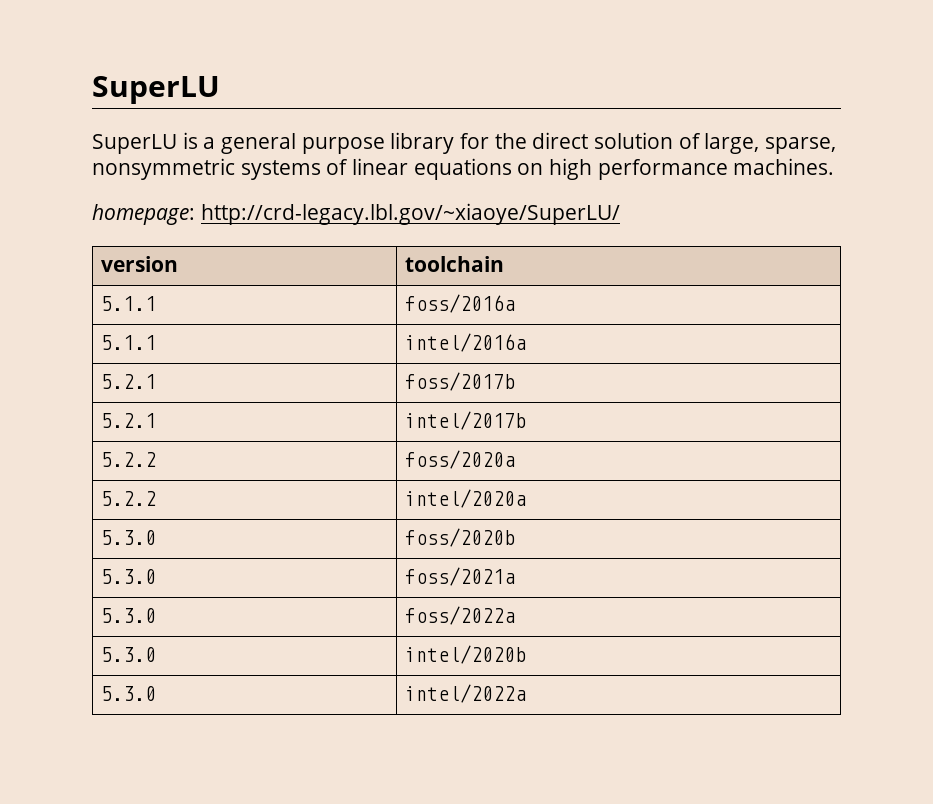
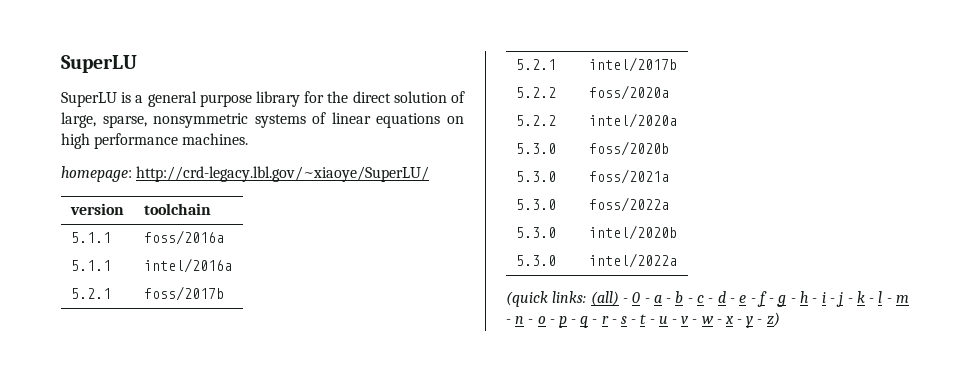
+ (quick links: (all) - 0 - a - b - c - d - e - f - g - h - i - j - k - l - m - n - o - p - q - r - s - t - u - v - w - x - y - z)

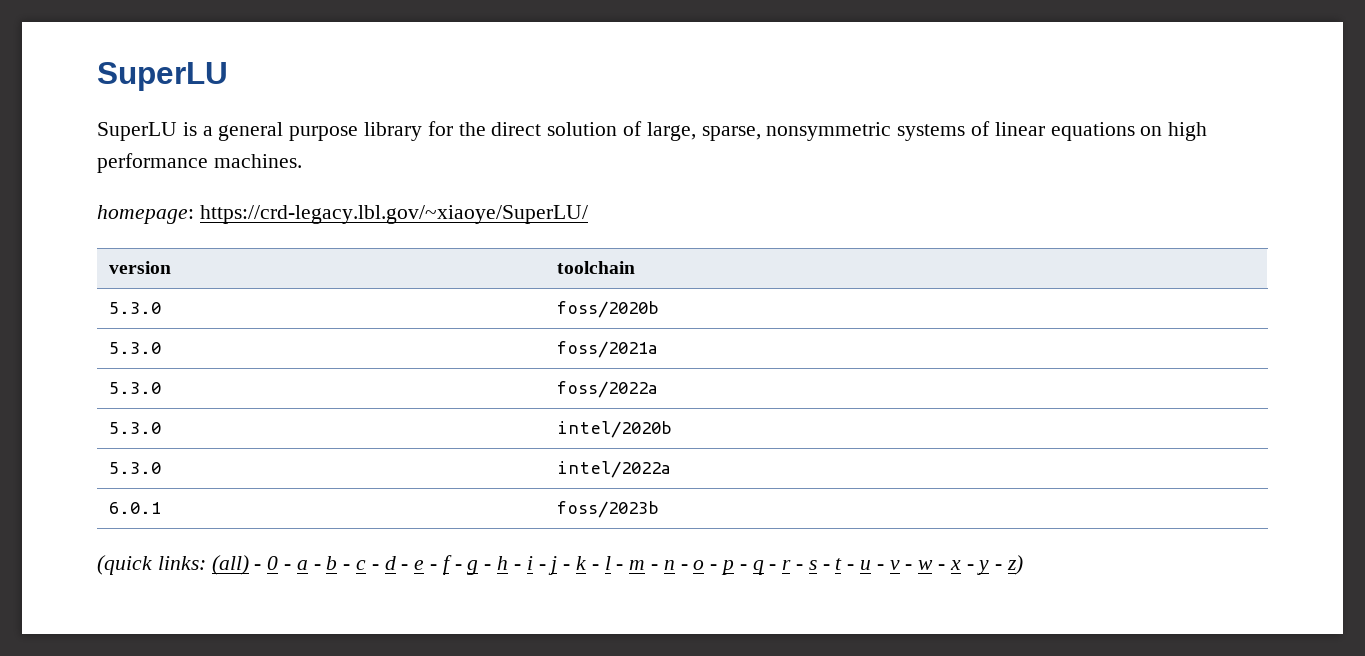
- homepage: http://crd-legacy.lbl.gov/~xiaoye/SuperLU/
+ homepage: https://crd-legacy.lbl.gov/~xiaoye/SuperLU/
- 5.1.1 | foss/2016a
- 5.1.1 | intel/2016a
- 5.2.1 | foss/2017b
- 5.2.1 | intel/2017b
- 5.2.2 | foss/2020a
- 5.2.2 | intel/2020a
+ 6.0.1 | foss/2023b

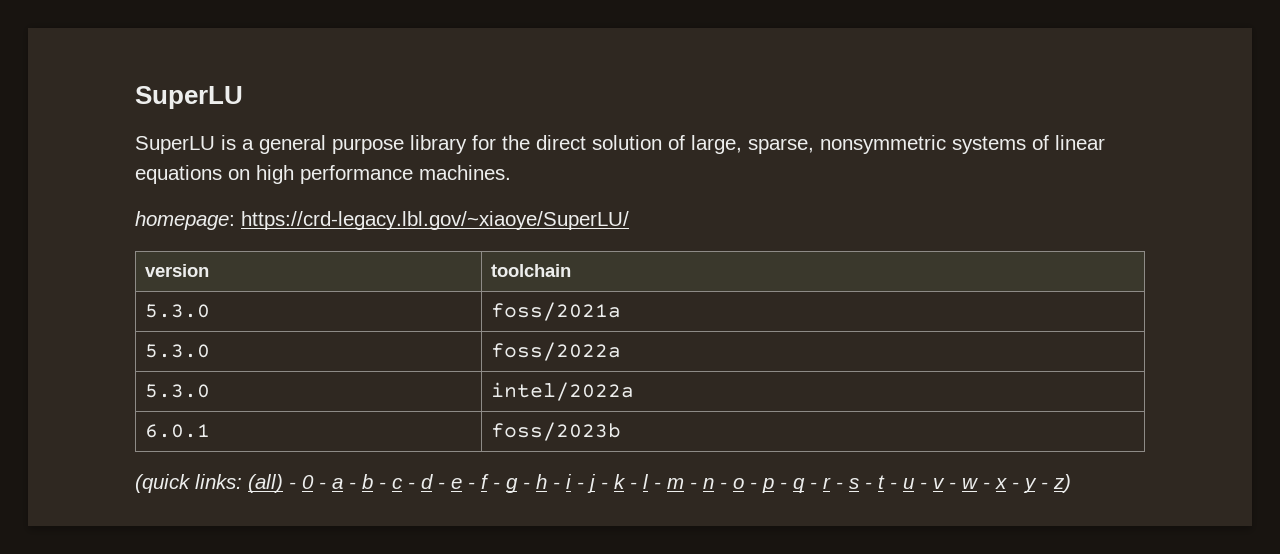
- 5.3.0 | foss/2020b
- 5.3.0 | intel/2020b

